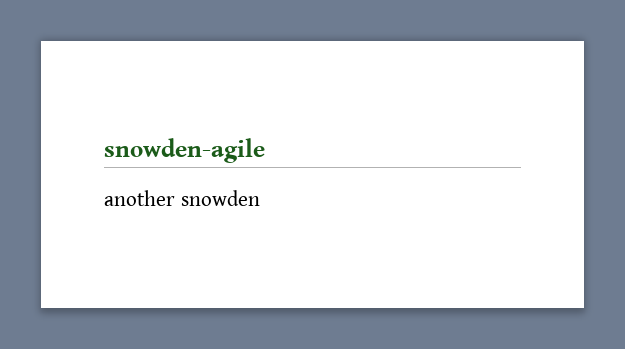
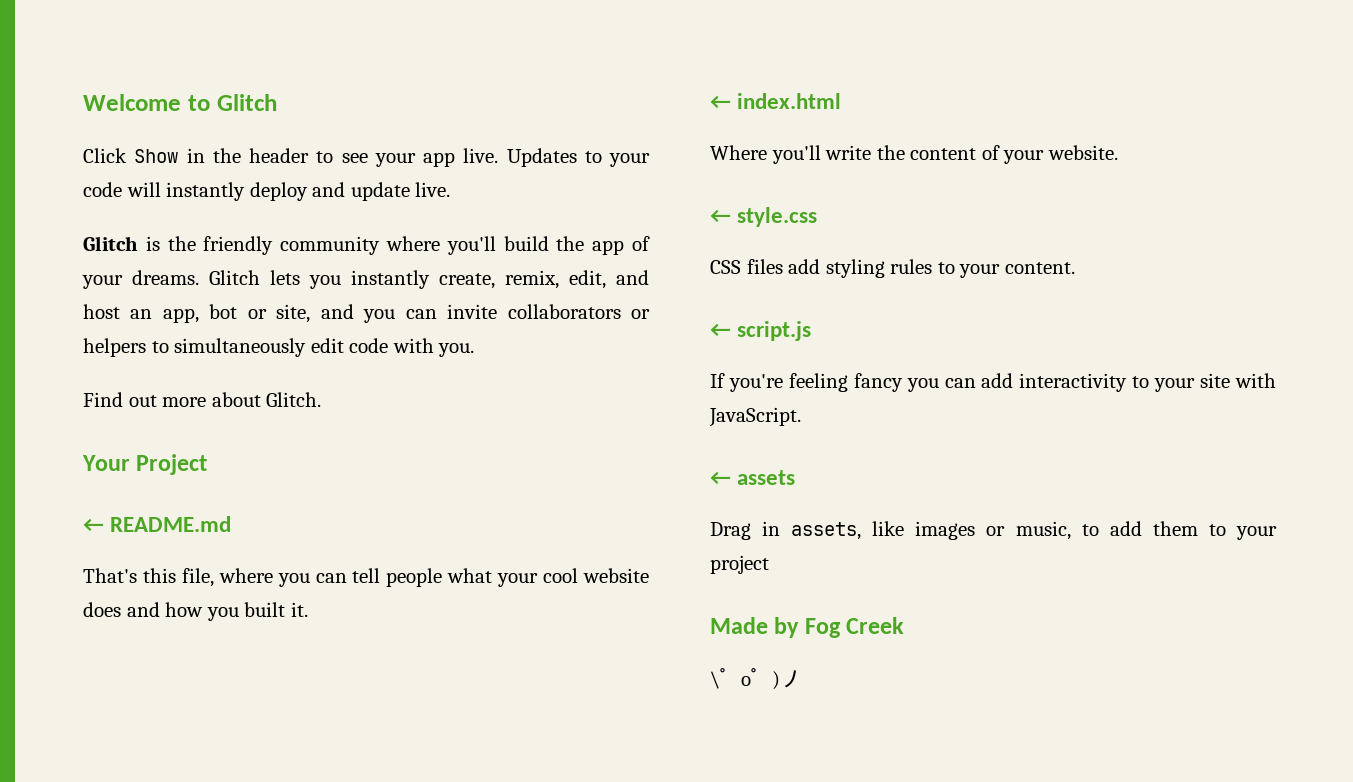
- snowden-agile
- another snowden
+ Welcome to Glitch
+ Click Show in the header to see your app live. Updates to your code will instantly deploy and update live.
+ Glitch is the friendly community where you'll build the app of your dreams. Glitch lets you instantly create, remix, edit, and host an app, bot or site, and you can invite collaborators or helpers to simultaneously edit code with you.
+ Find out more about Glitch.
+ Your Project
+ ← README.md
+ That's this file, where you can tell people what your cool website does and how you built it.
+ ← index.html
+ Where you'll write the content of your website.
+ ← style.css
+ CSS files add styling rules to your content.
+ ← script.js
+ If you're feeling fancy you can add interactivity to your site with JavaScript.
+ ← assets
+ Drag in assets, like images or music, to add them to your project
+ Made by Fog Creek
+ \゜o゜)ノ

